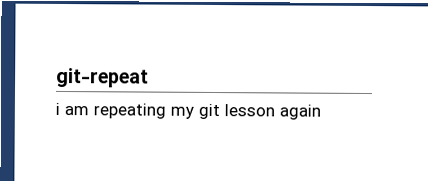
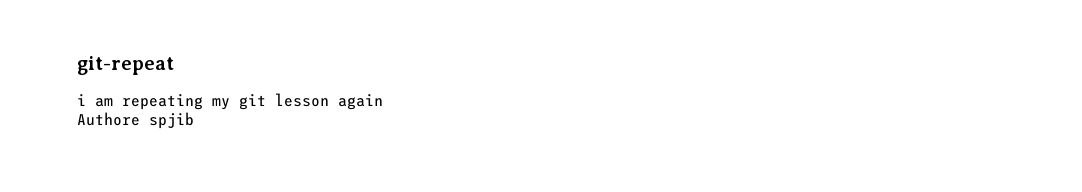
+ Authore spjib

